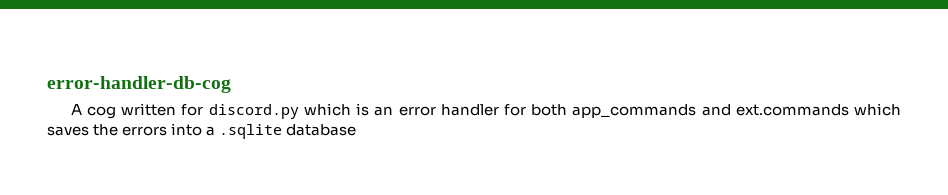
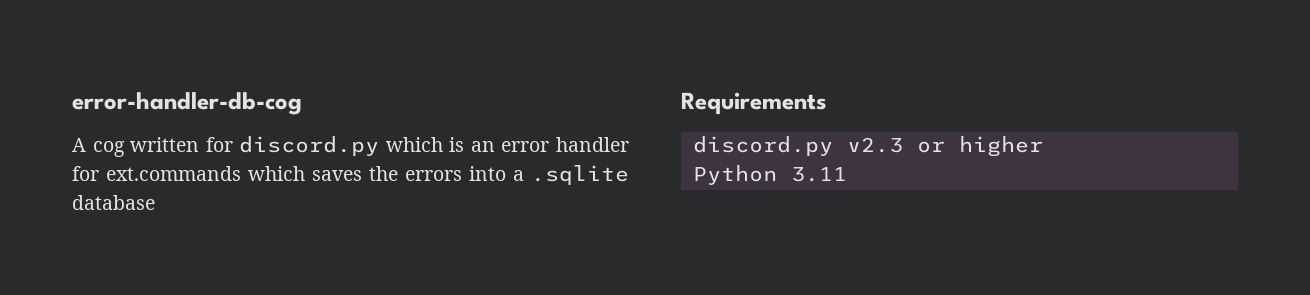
- A cog written for discord.py which is an error handler for both app_commands and ext.commands which saves the errors into a .sqlite database
+ A cog written for discord.py which is an error handler for ext.commands which saves the errors into a .sqlite database
+ Requirements
+ discord.py v2.3 or higher
+ Python 3.11

